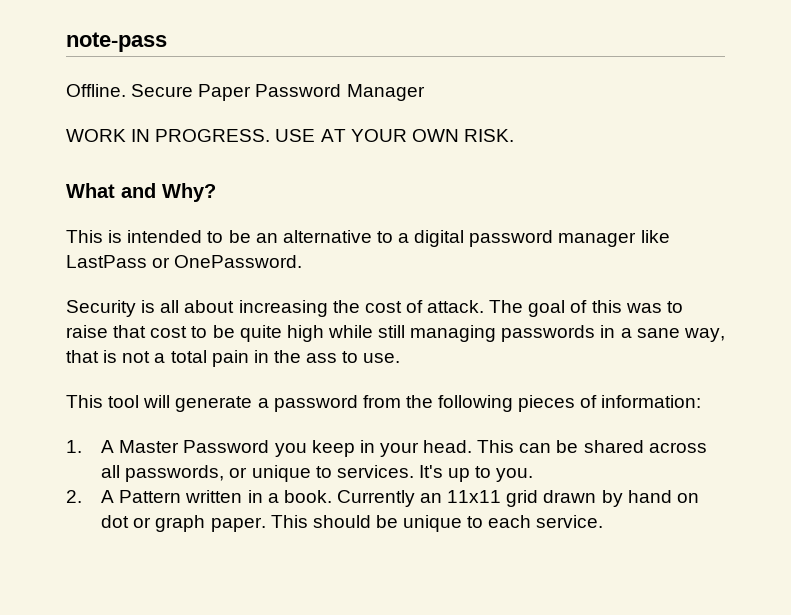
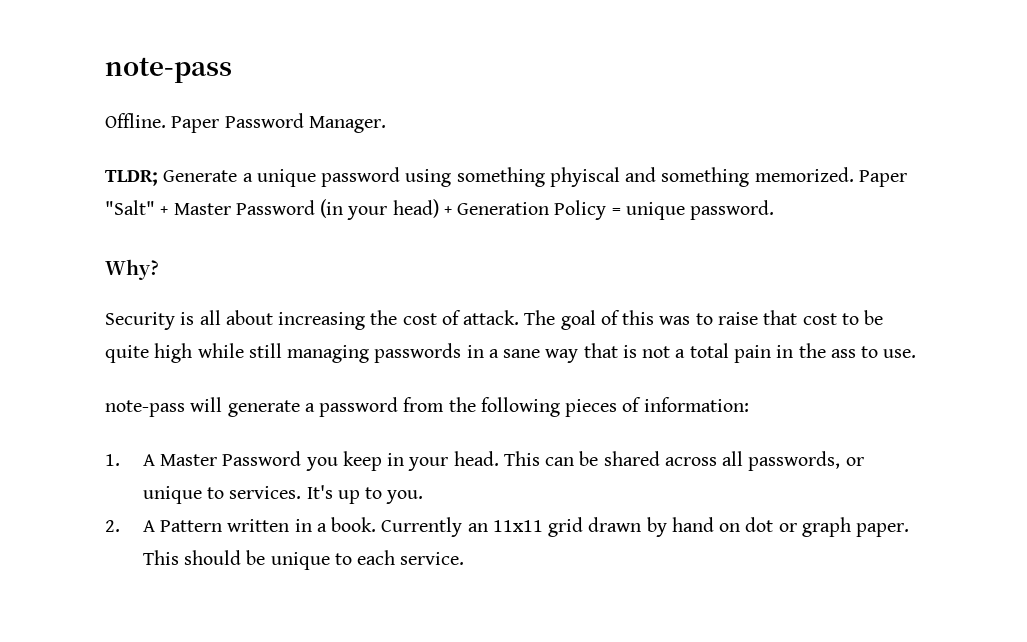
- Secure Paper Password Manager
- WORK IN PROGRESS. USE AT YOUR OWN RISK.
- What and Why?
- This is intended to be an alternative to a digital password manager like LastPass or OnePassword.
+ Paper Password Manager.
+ TLDR; Generate a unique password using something phyiscal and something memorized. Paper "Salt" + Master Password (in your head) + Generation Policy = unique password.
+ Why?
- The goal of this was to raise that cost to be quite high while still managing passwords in a sane way, that is not a total pain in the ass to use.
+ The goal of this was to raise that cost to be quite high while still managing passwords in a sane way that is not a total pain in the ass to use.
- This tool will generate a password from the following pieces of information:
+ note-pass will generate a password from the following pieces of information:

